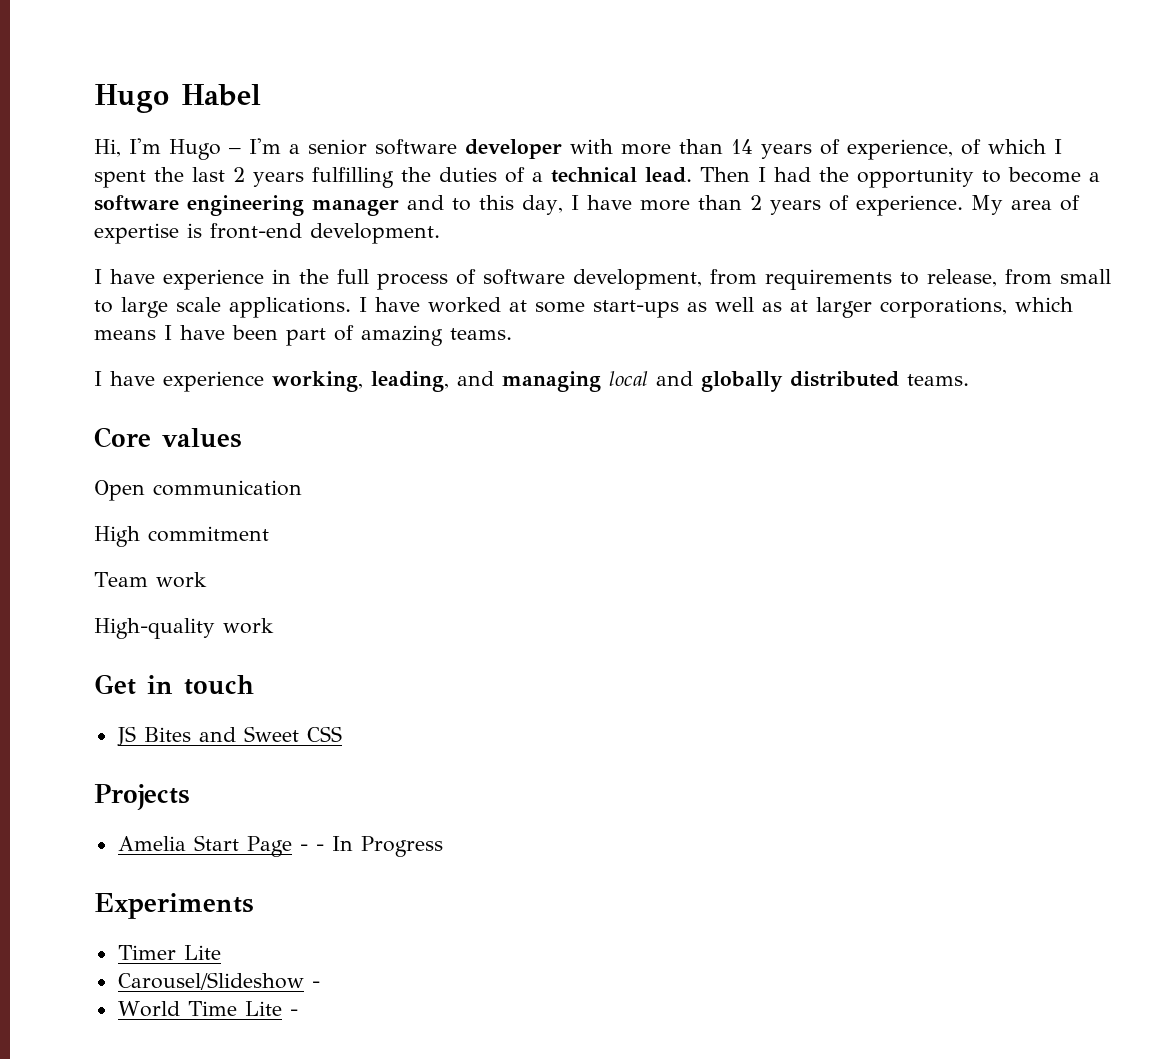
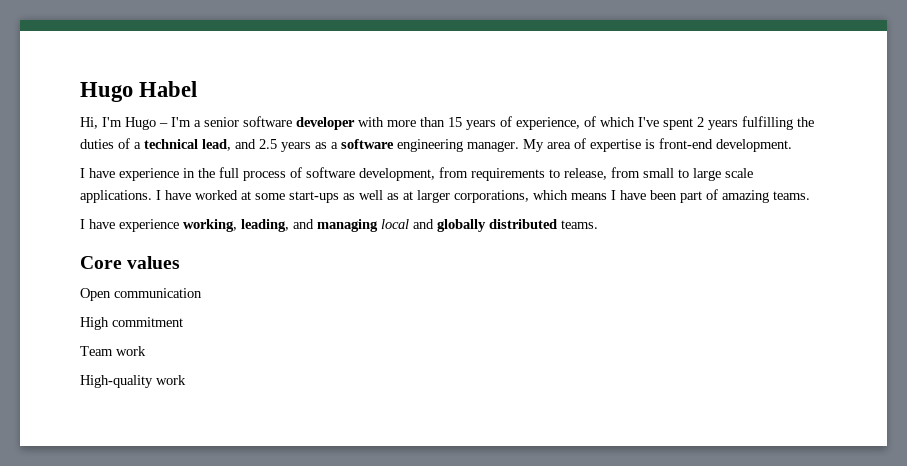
- Hi, I'm Hugo – I'm a senior software developer with more than 14 years of experience, of which I spent the last 2 years fulfilling the duties of a technical lead. Then I had the opportunity to become a software engineering manager and to this day, I have more than 2 years of experience.
+ Hi, I'm Hugo – I'm a senior software developer with more than 15 years of experience, of which I've spent 2 years fulfilling the duties of a technical lead, and 2.5 years as a software engineering manager.
- Get in touch
- JS Bites and Sweet CSS
- Projects
- Amelia Start Page - - In Progress
- Experiments
- Timer Lite
- Carousel/Slideshow -
- World Time Lite -

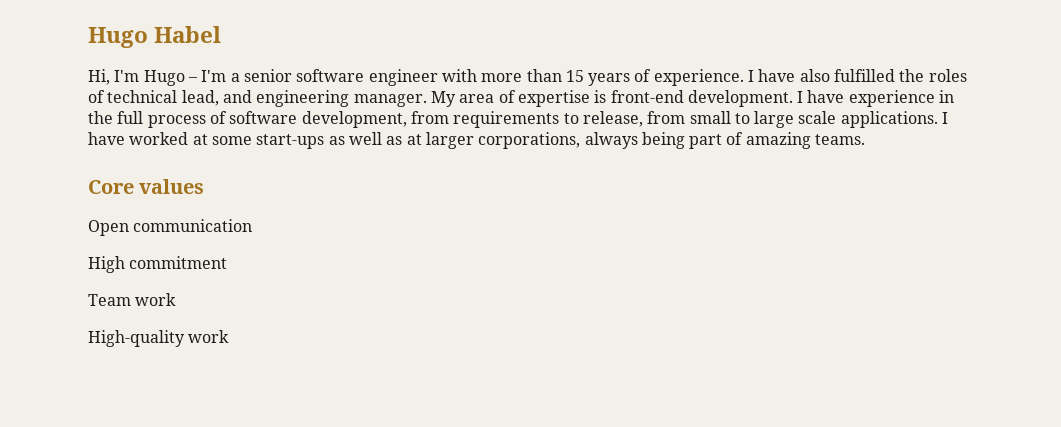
- Hi, I'm Hugo – I'm a senior software developer with more than 15 years of experience, of which I've spent 2 years fulfilling the duties of a technical lead, and 2.5 years as a software engineering manager.
+ Hi, I'm Hugo – I'm a senior software engineer with more than 15 years of experience. I have also fulfilled the roles of technical lead, and engineering manager.
- My area of expertise is front-end development.
- I have experience in the full process of software development, from requirements to release, from small to large scale applications.
+ My area of expertise is front-end development. I have experience in the full process of software development, from requirements to release, from small to large scale applications.
- I have worked at some start-ups as well as at larger corporations, which means I have been part of amazing teams.
+ I have worked at some start-ups as well as at larger corporations, always being part of amazing teams.
- I have experience working, leading, and managing local and globally distributed teams.

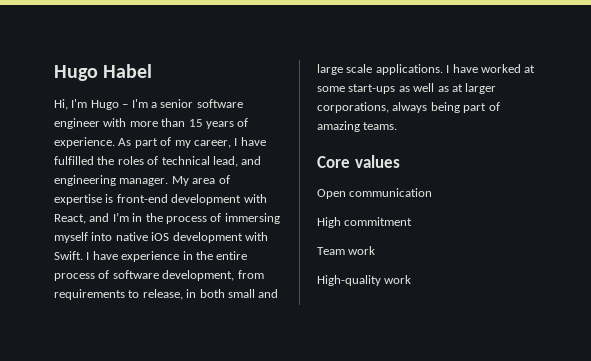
- I have also fulfilled the roles of technical lead, and engineering manager.
+ As part of my career, I have fulfilled the roles of technical lead, and engineering manager.
- My area of expertise is front-end development.
+ My area of expertise is front-end development with React, and I’m in the process of immersing myself into native iOS development with Swift.
- I have experience in the full process of software development, from requirements to release, from small to large scale applications.
+ I have experience in the entire process of software development, from requirements to release, in both small and large scale applications.

